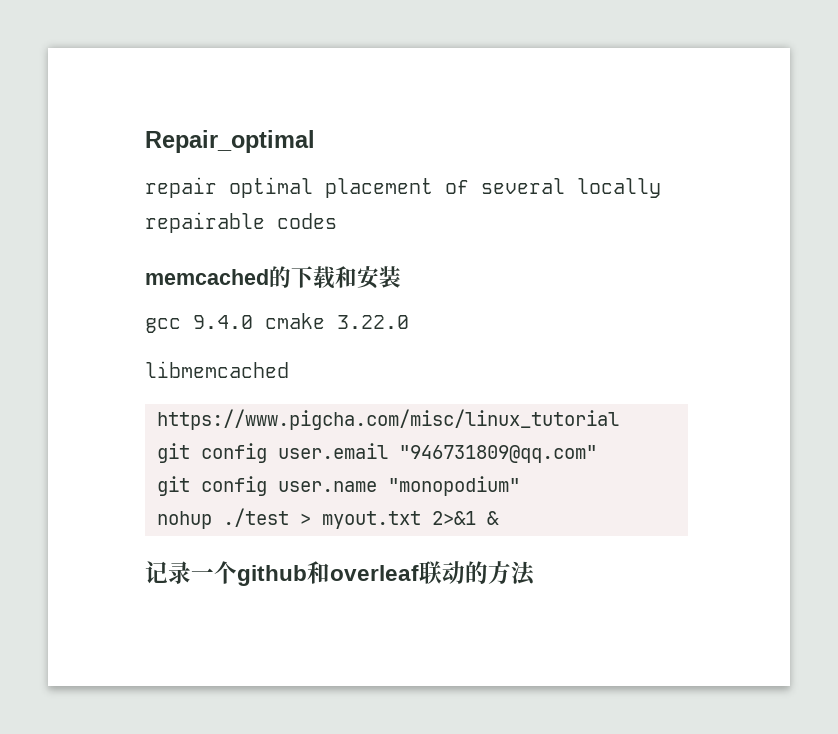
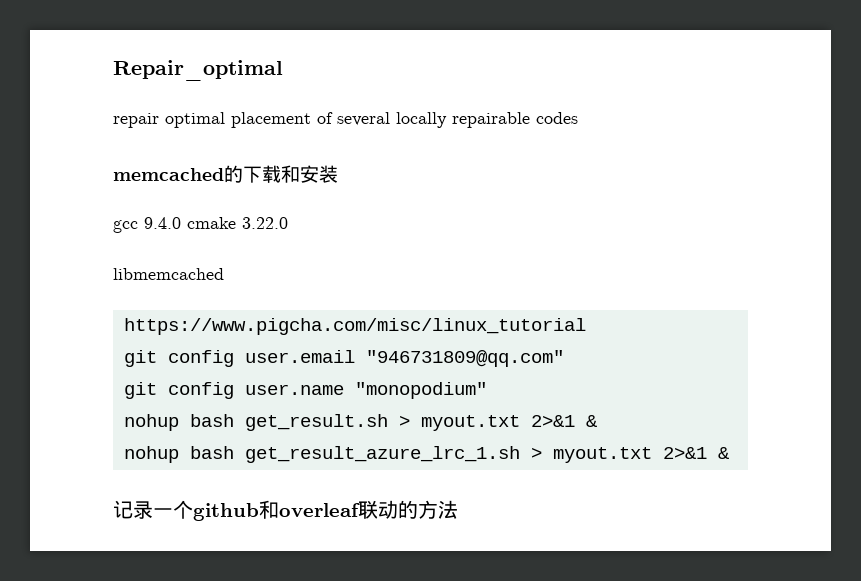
- nohup ./test > myout.txt 2>&1 &
+ nohup bash get_result.sh > myout.txt 2>&1 &
+ nohup bash get_result_azure_lrc_1.sh > myout.txt 2>&1 &

